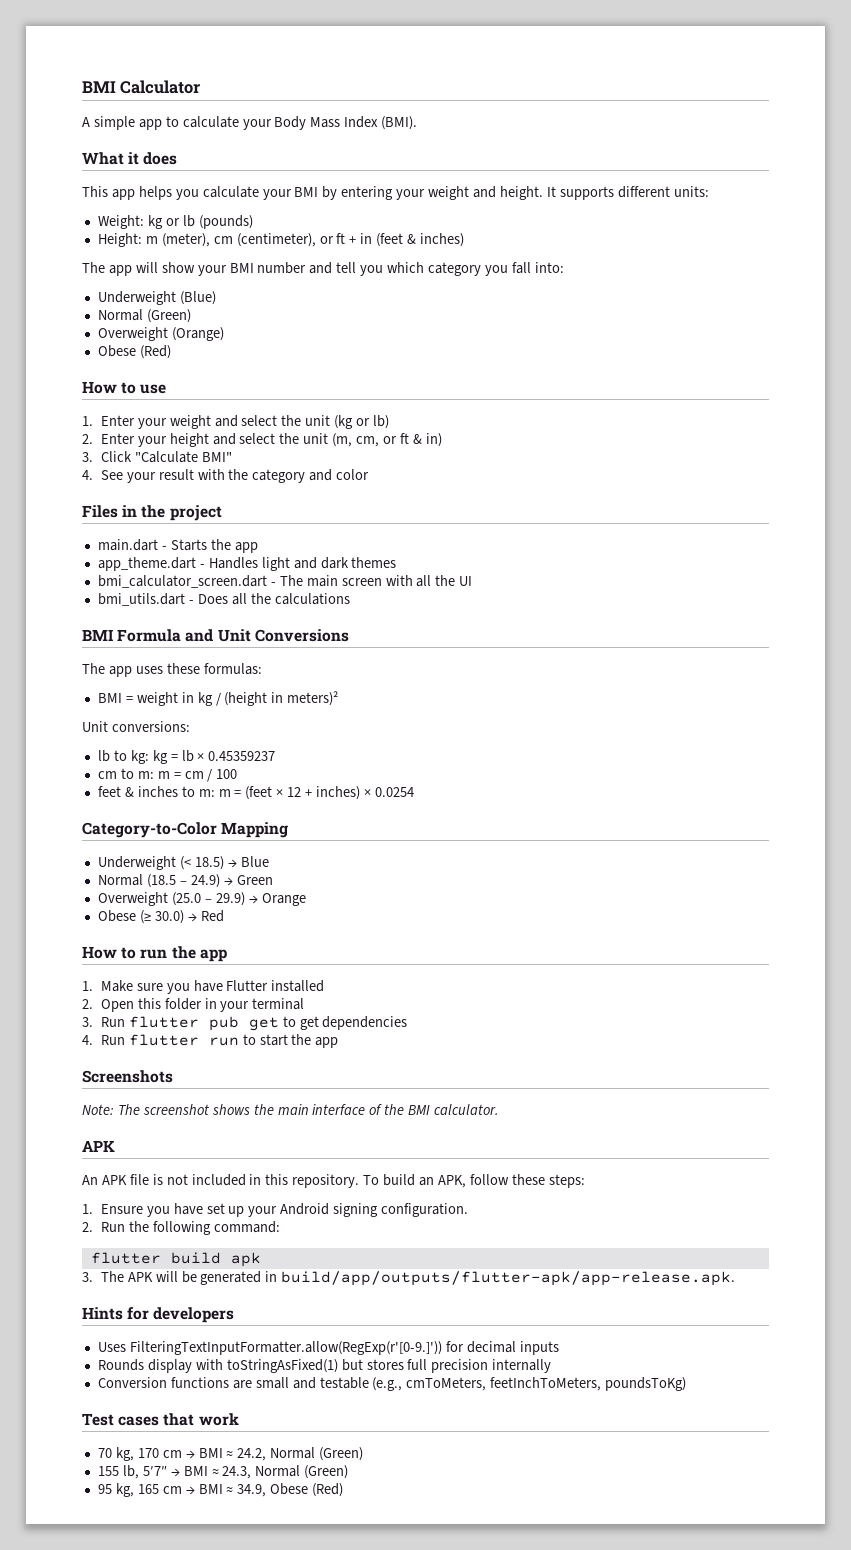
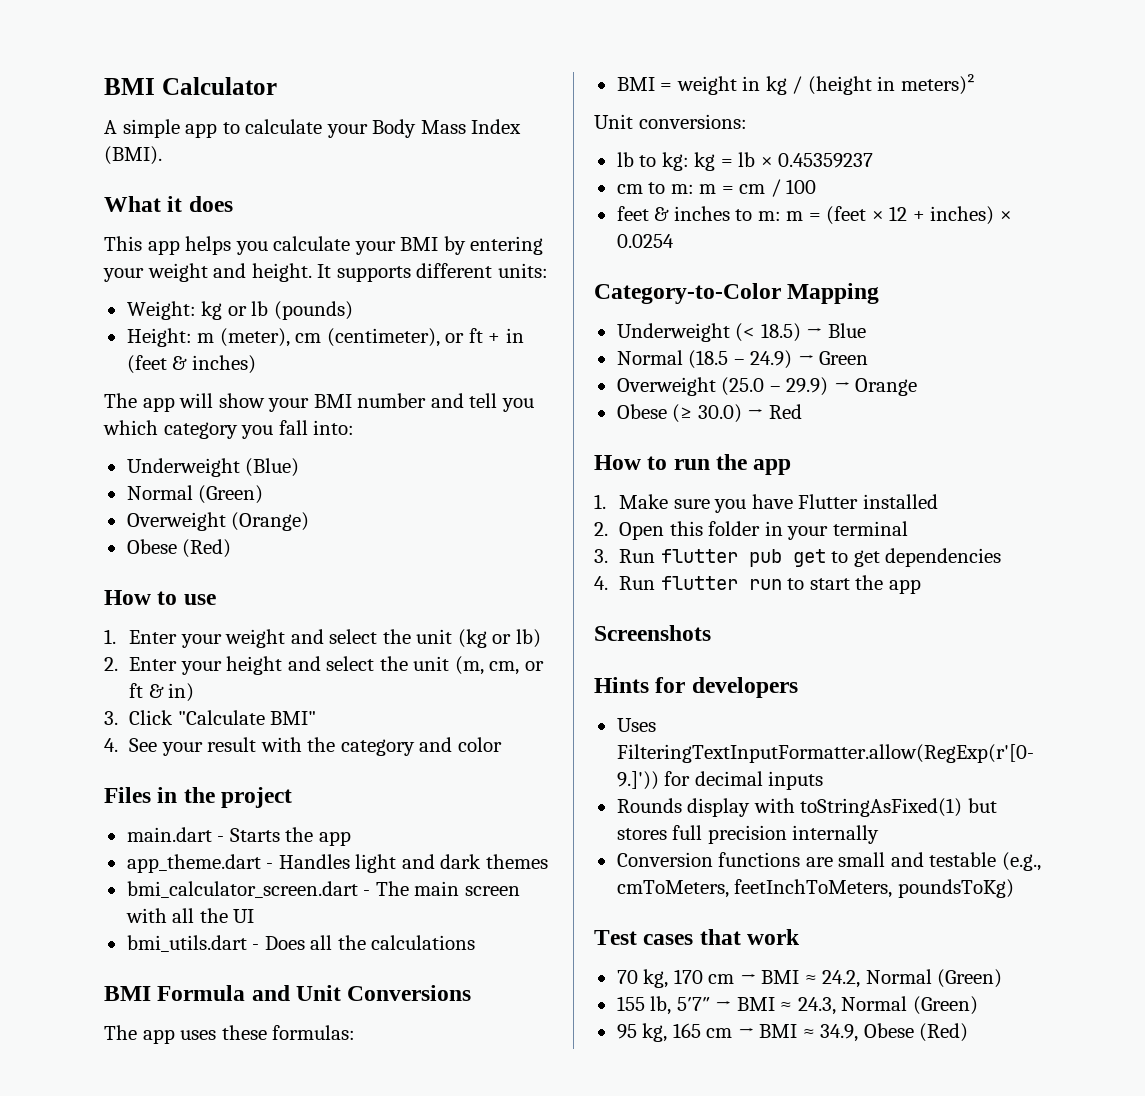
- Note: The screenshot shows the main interface of the BMI calculator.
- APK
- An APK file is not included in this repository. To build an APK, follow these steps:
- 1. Ensure you have set up your Android signing configuration.
- 2. Run the following command:
- flutter build apk
- 3. The APK will be generated in build/app/outputs/flutter-apk/app-release.apk.

